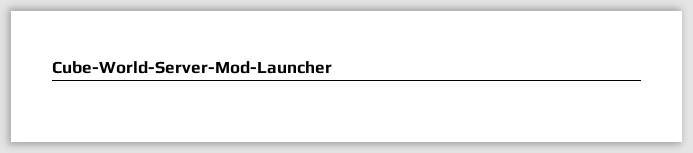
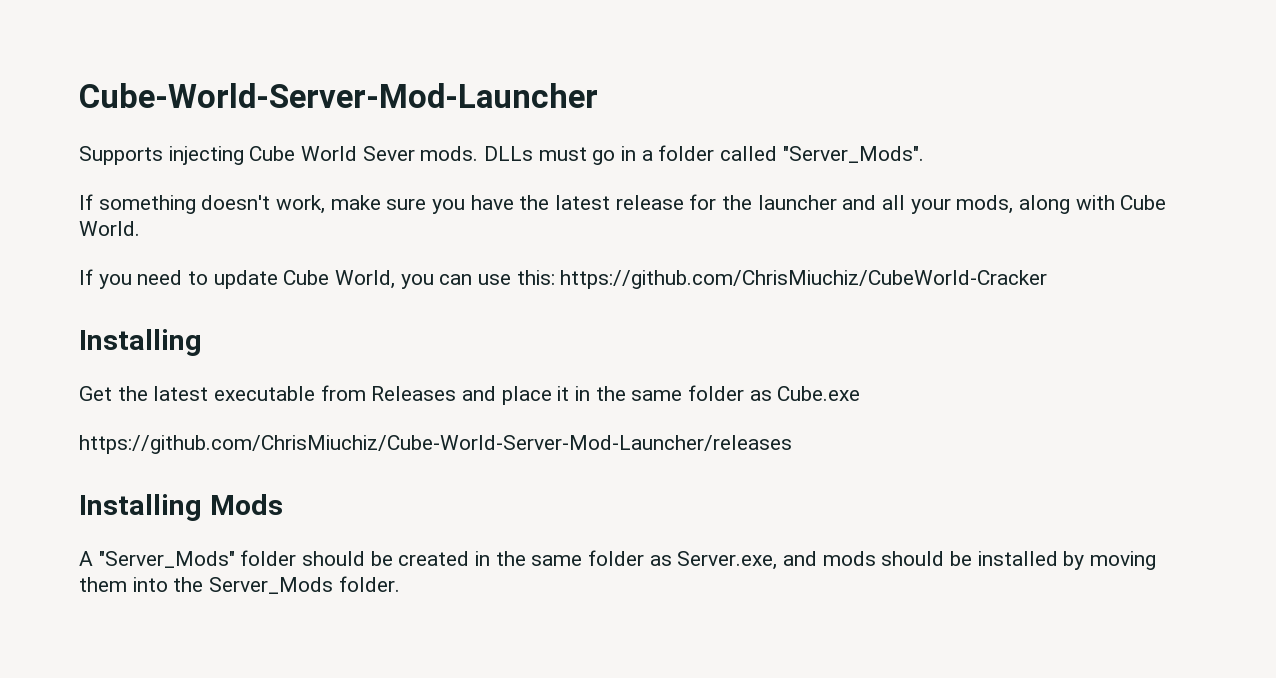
+ Supports injecting Cube World Sever mods. DLLs must go in a folder called "Server_Mods".
+ If something doesn't work, make sure you have the latest release for the launcher and all your mods, along with Cube World.
+ If you need to update Cube World, you can use this: https://github.com/ChrisMiuchiz/CubeWorld-Cracker
+ Installing
+ Get the latest executable from Releases and place it in the same folder as Cube.exe
+ https://github.com/ChrisMiuchiz/Cube-World-Server-Mod-Launcher/releases
+ Installing Mods
+ A "Server_Mods" folder should be created in the same folder as Server.exe, and mods should be installed by moving them into the Server_Mods folder.

